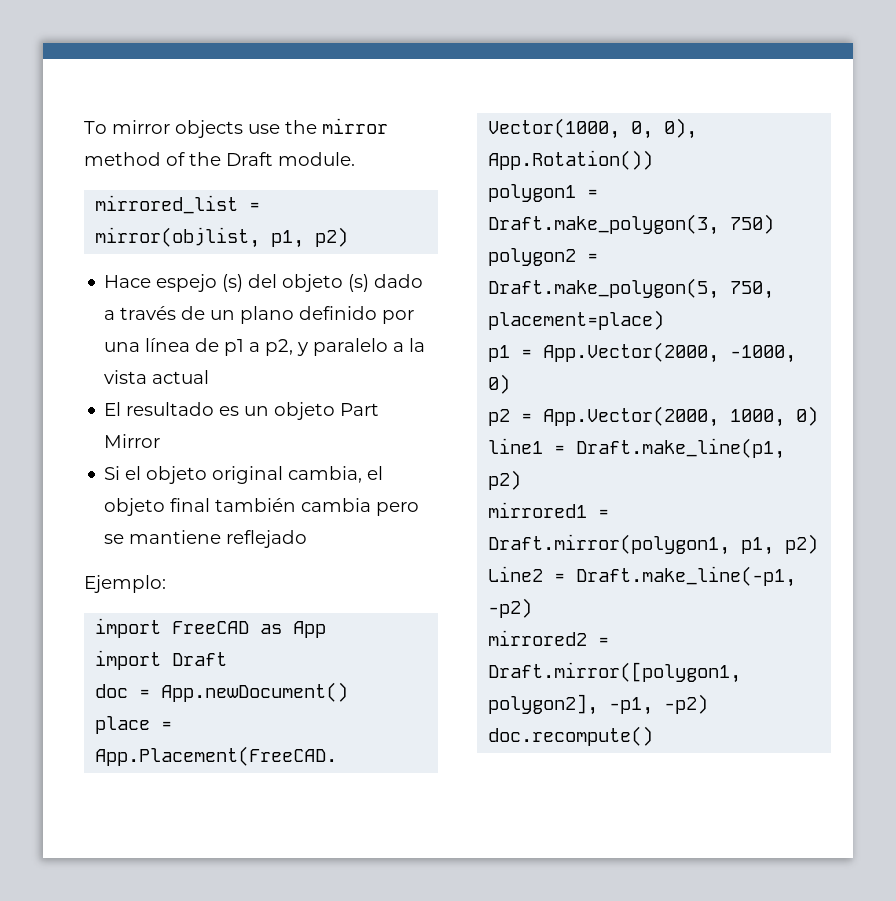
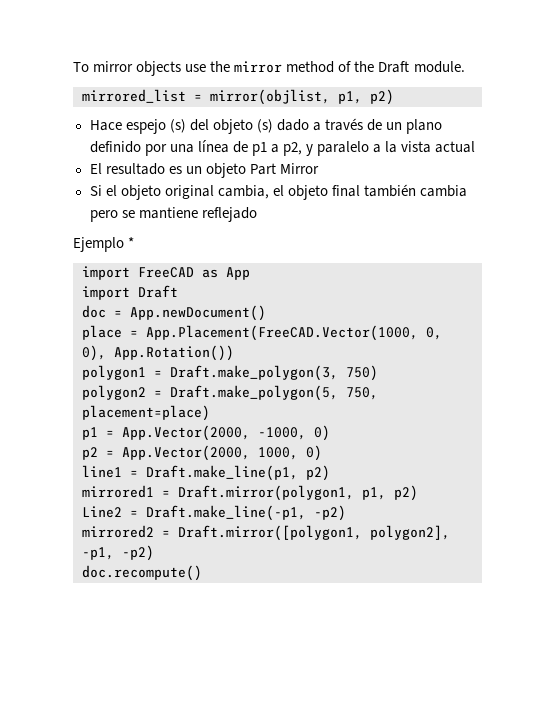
- Ejemplo:
+ Ejemplo *

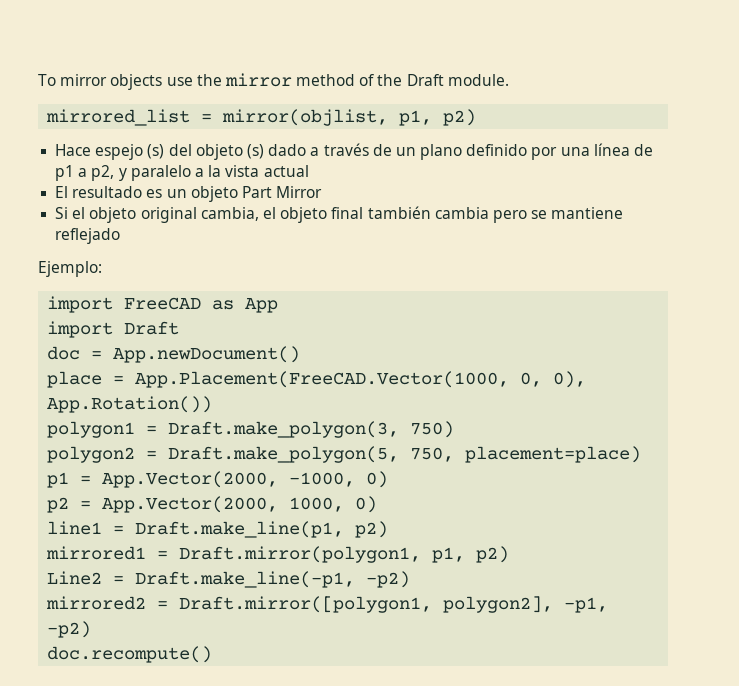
- Ejemplo *
+ Ejemplo:

